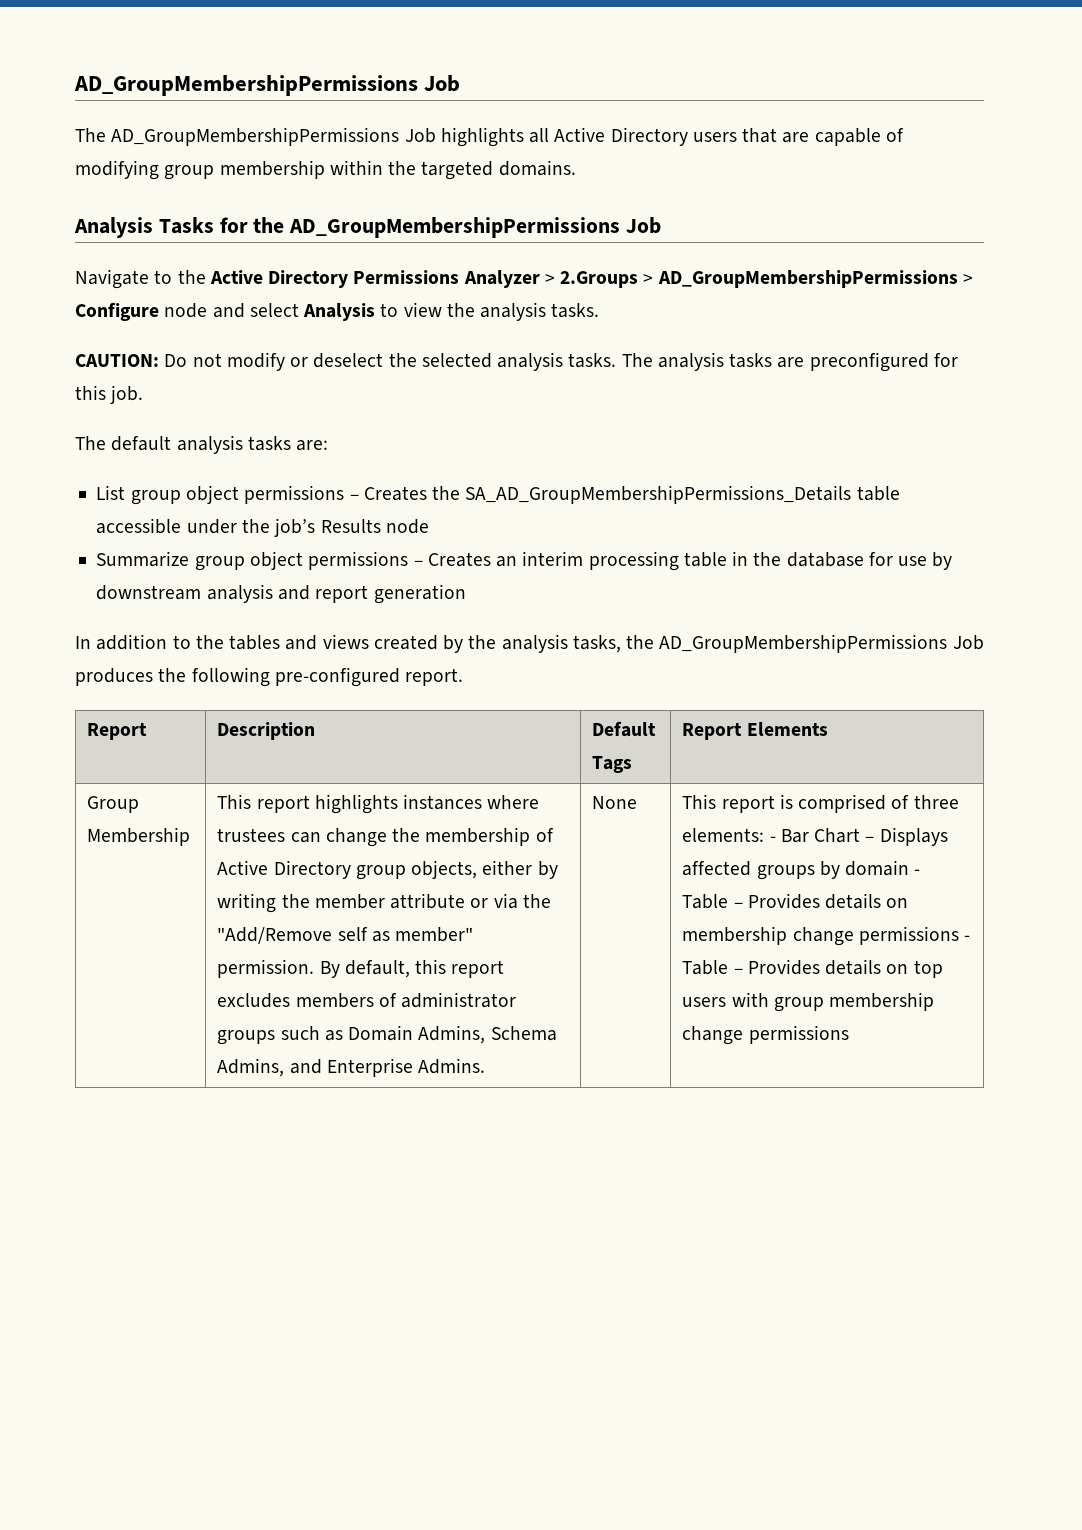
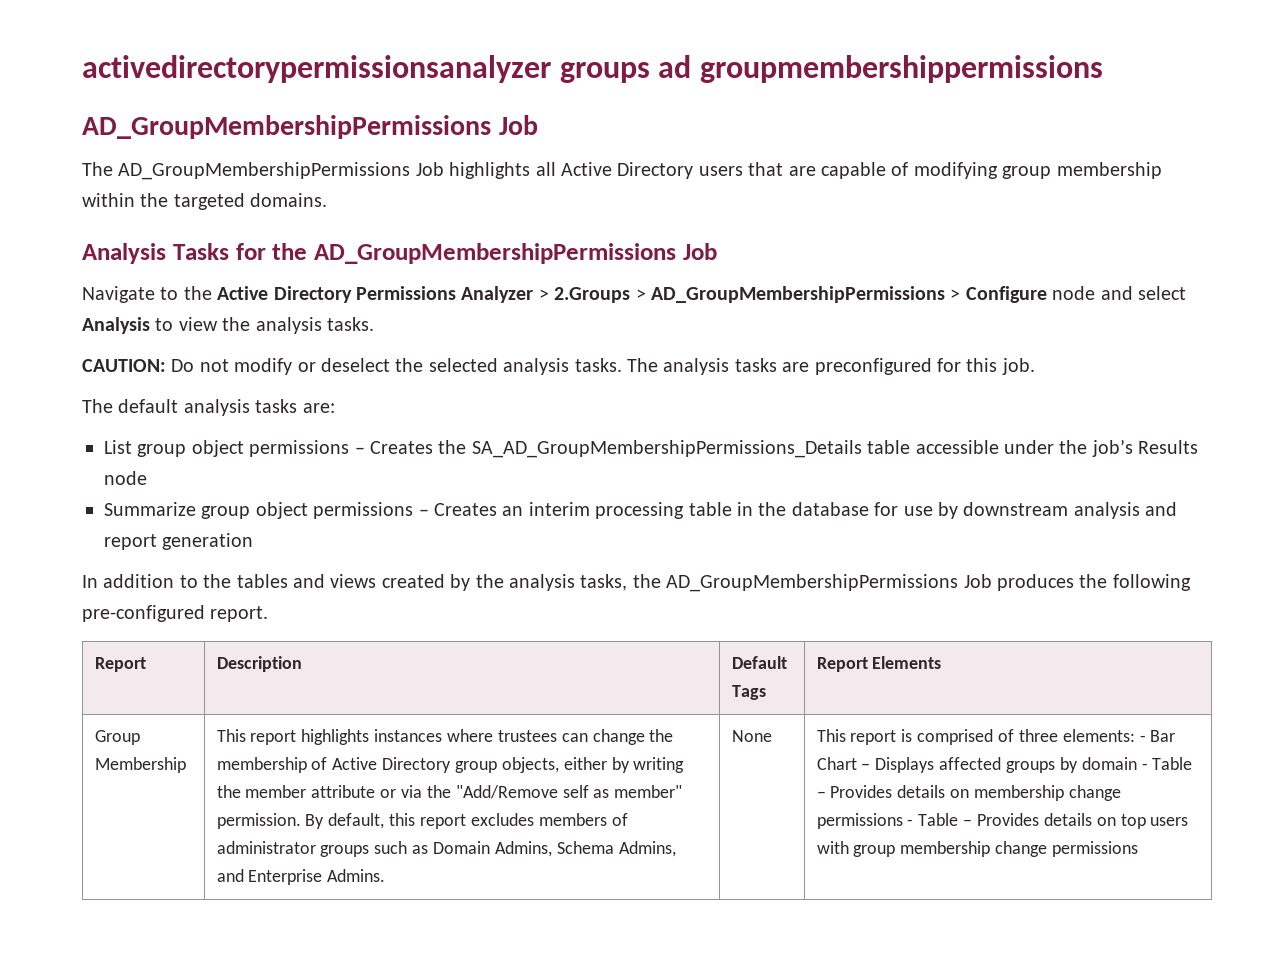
+ activedirectorypermissionsanalyzer groups ad groupmembershippermissions

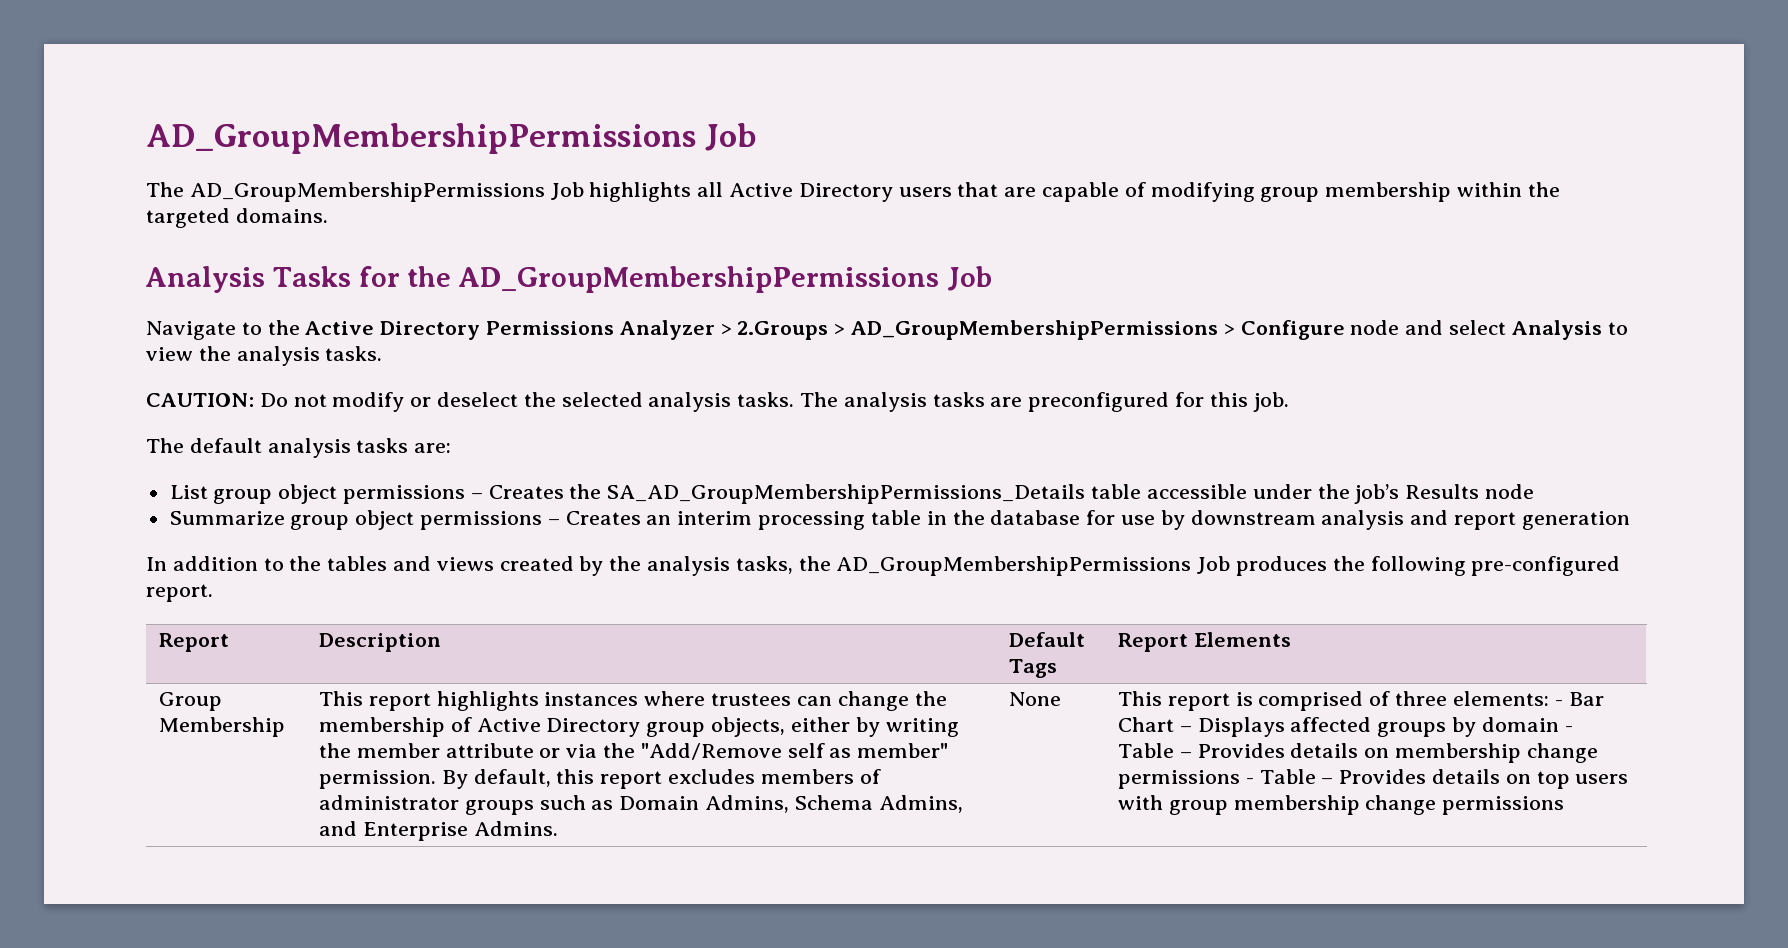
- activedirectorypermissionsanalyzer groups ad groupmembershippermissions

